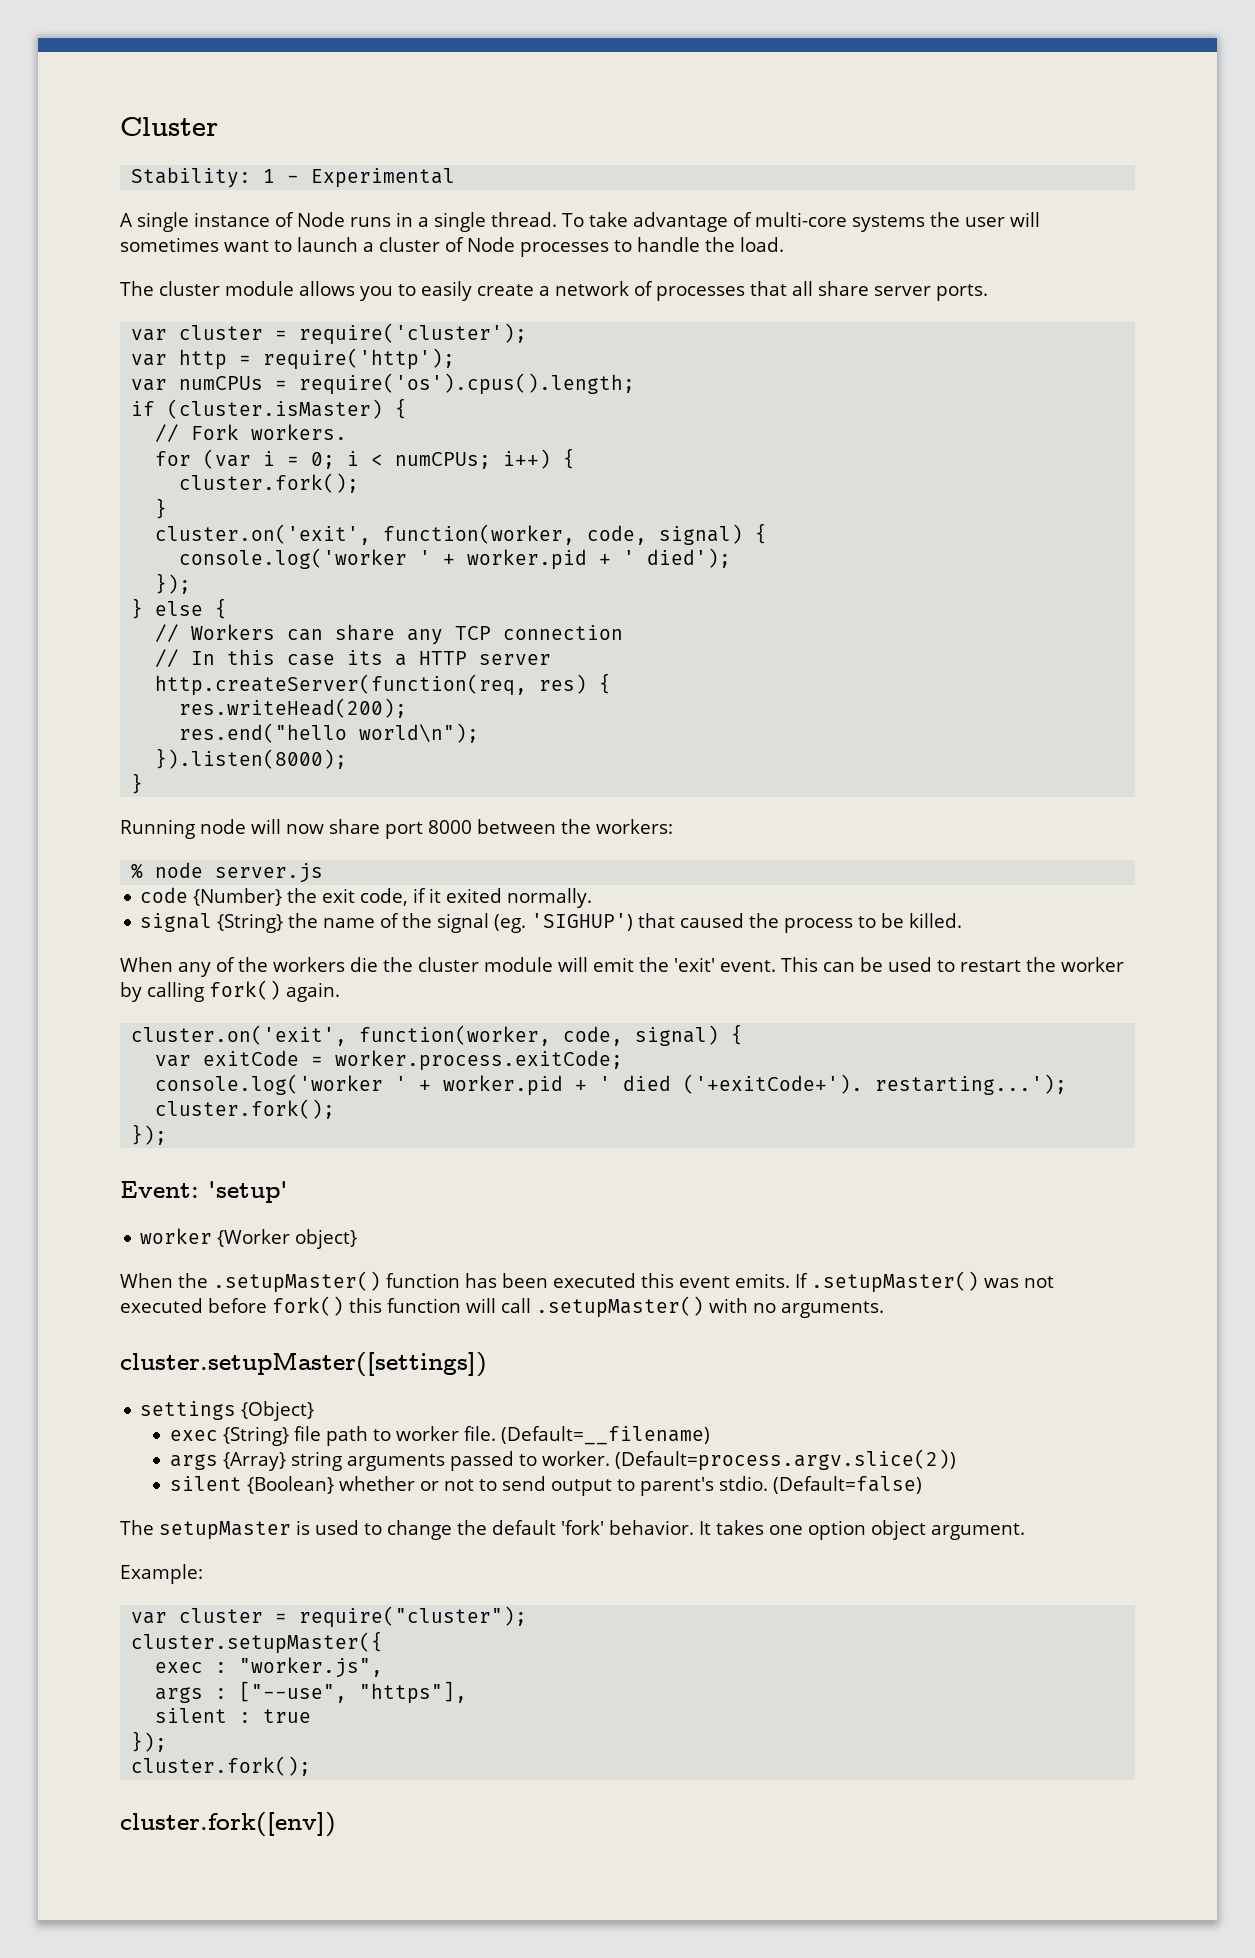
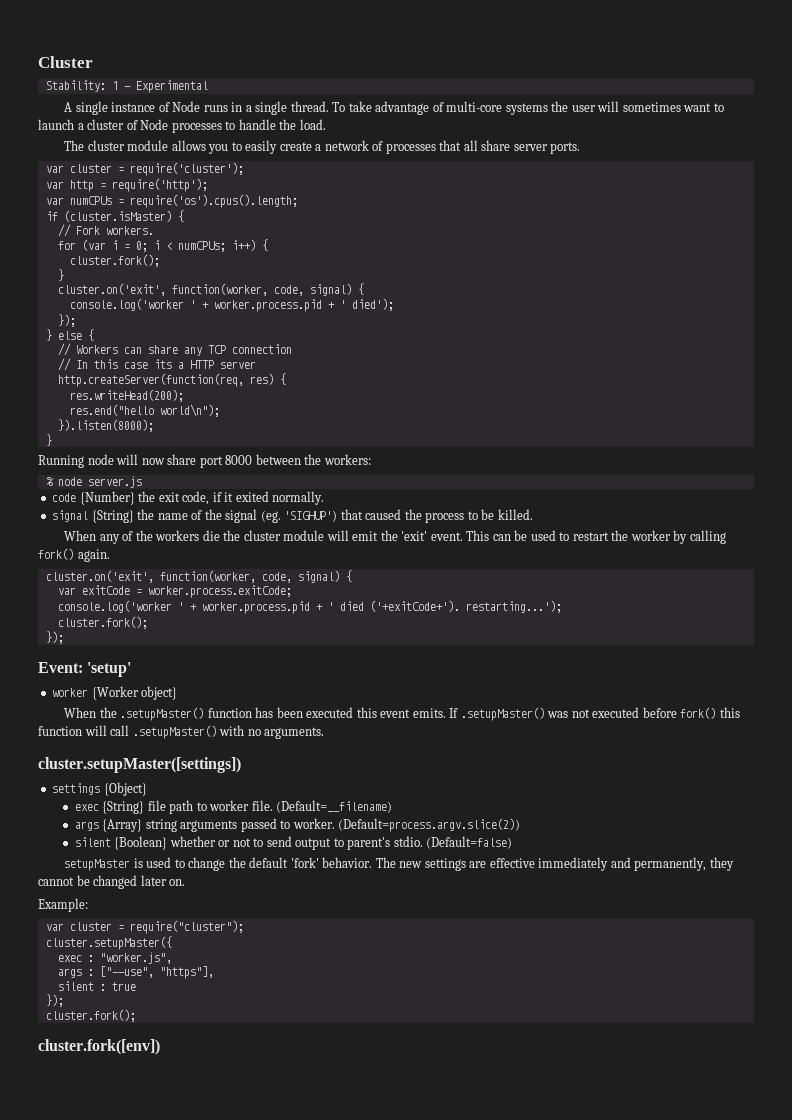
- console.log('worker ' + worker.pid + ' died');
+ console.log('worker ' + worker.process.pid + ' died');
- console.log('worker ' + worker.pid + ' died ('+exitCode+'). restarting...');
+ console.log('worker ' + worker.process.pid + ' died ('+exitCode+'). restarting...');
- The setupMaster is used to change the default 'fork' behavior.
+ setupMaster is used to change the default 'fork' behavior.
- It takes one option object argument.
+ The new settings are effective immediately and permanently, they cannot be changed later on.

